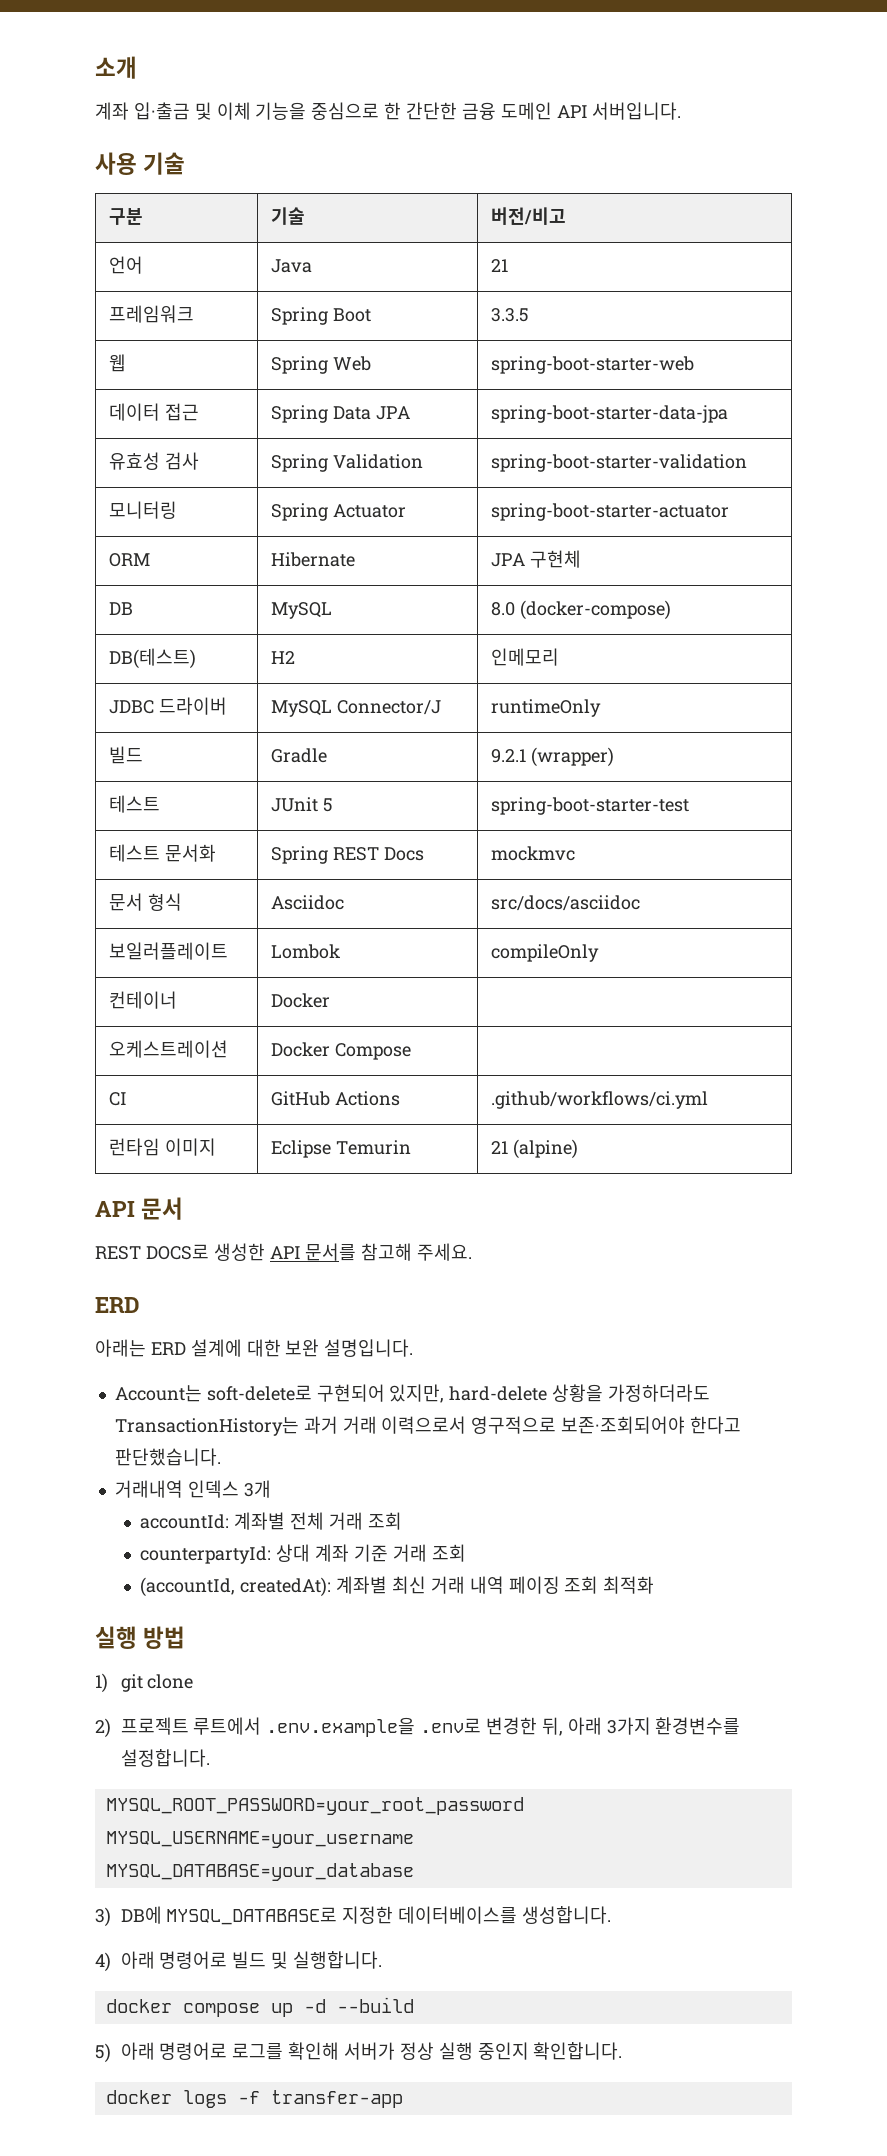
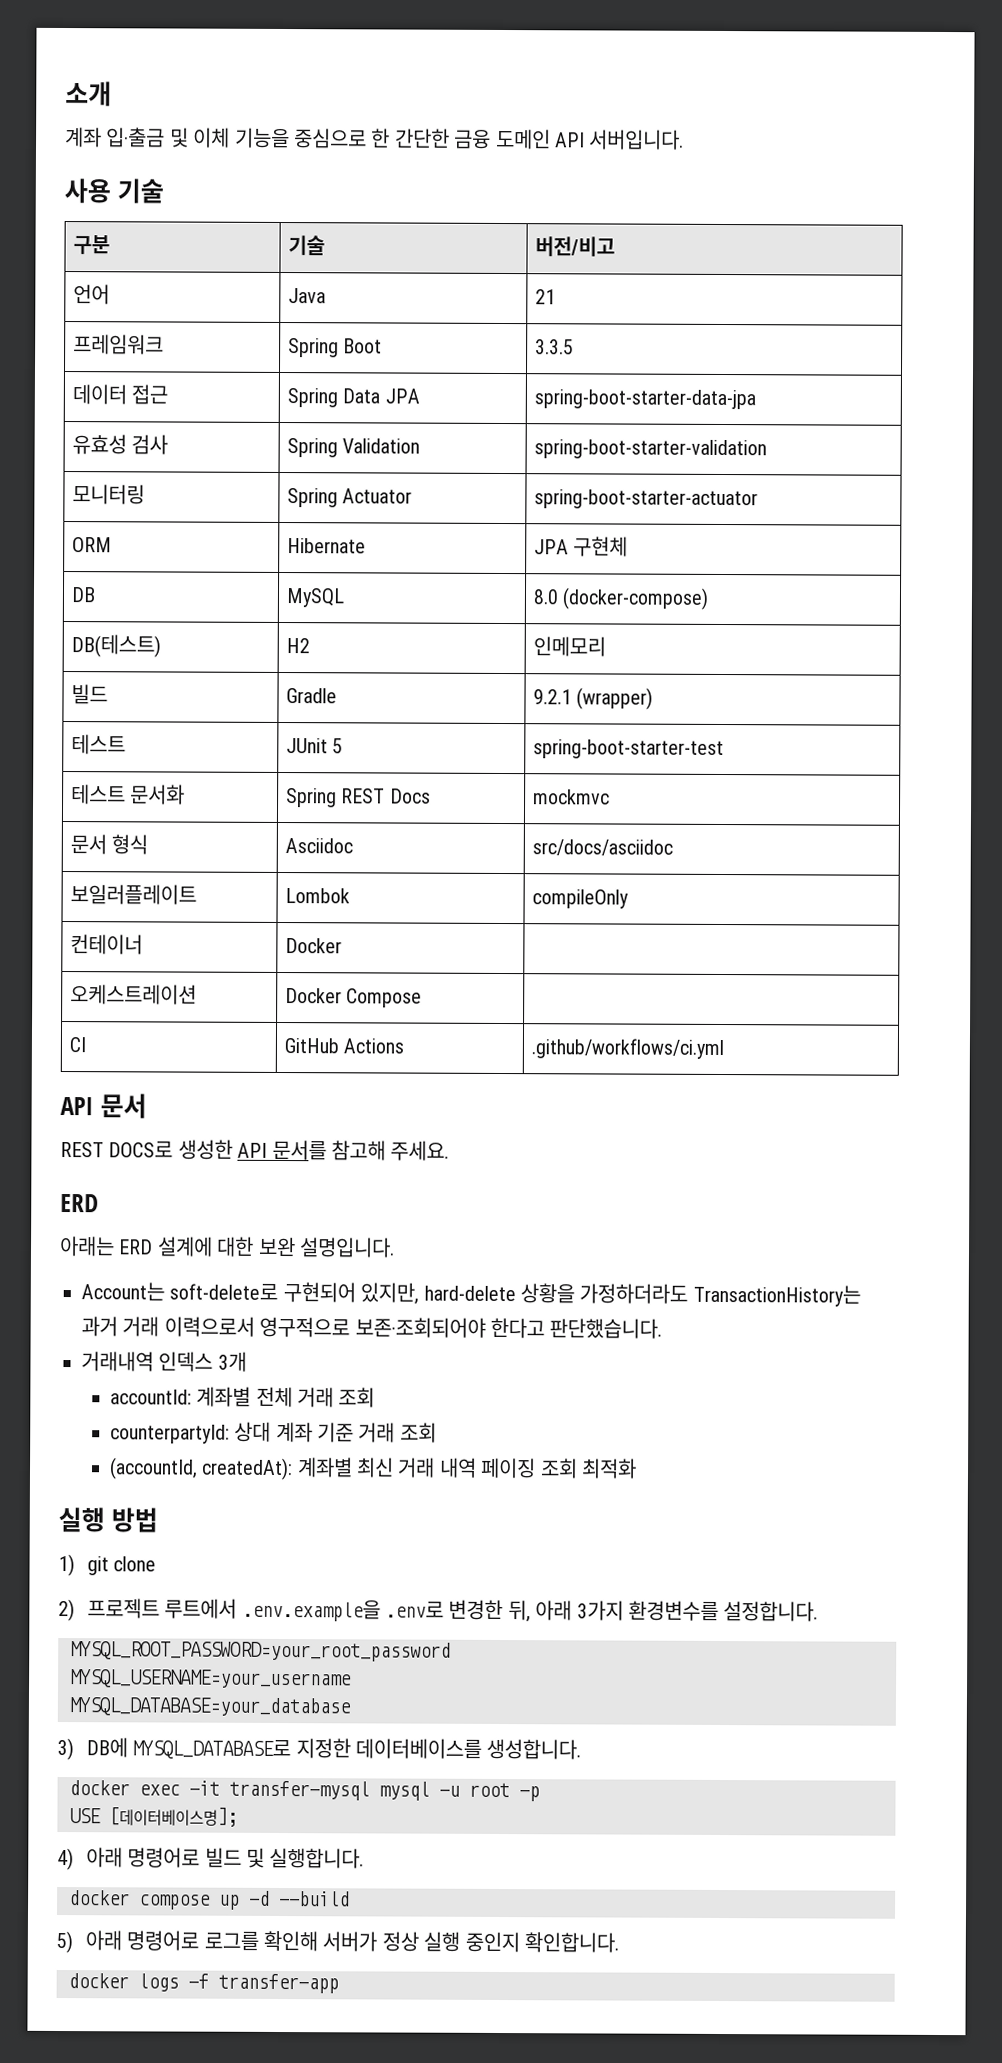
- 웹 | Spring Web | spring-boot-starter-web
- JDBC 드라이버 | MySQL Connector/J | runtimeOnly
- 런타임 이미지 | Eclipse Temurin | 21 (alpine)
+ docker exec -it transfer-mysql mysql -u root -p
+ USE [데이터베이스명];

